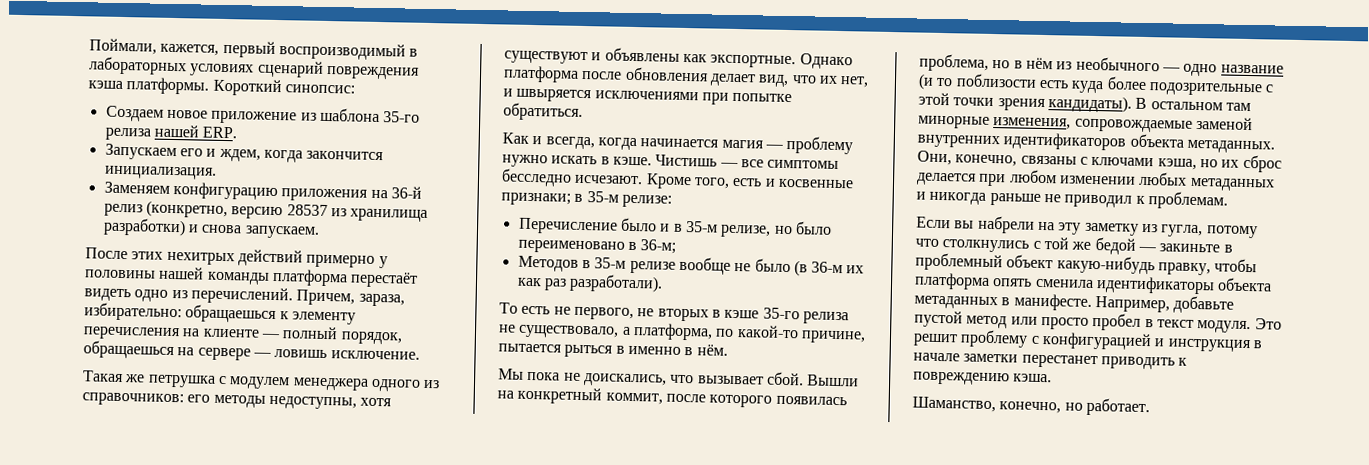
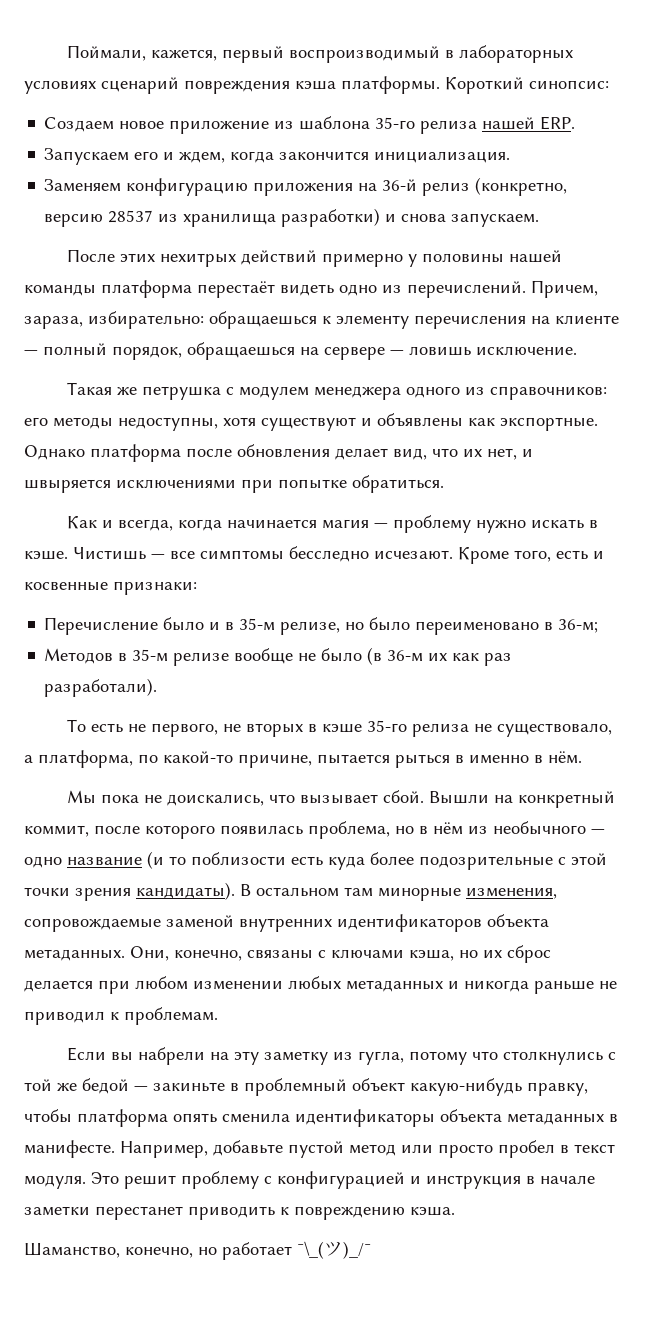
- Кроме того, есть и косвенные признаки; в 35-м релизе:
+ Кроме того, есть и косвенные признаки:
- Шаманство, конечно, но работает.
+ Шаманство, конечно, но работает ¯\_(ツ)_/¯

